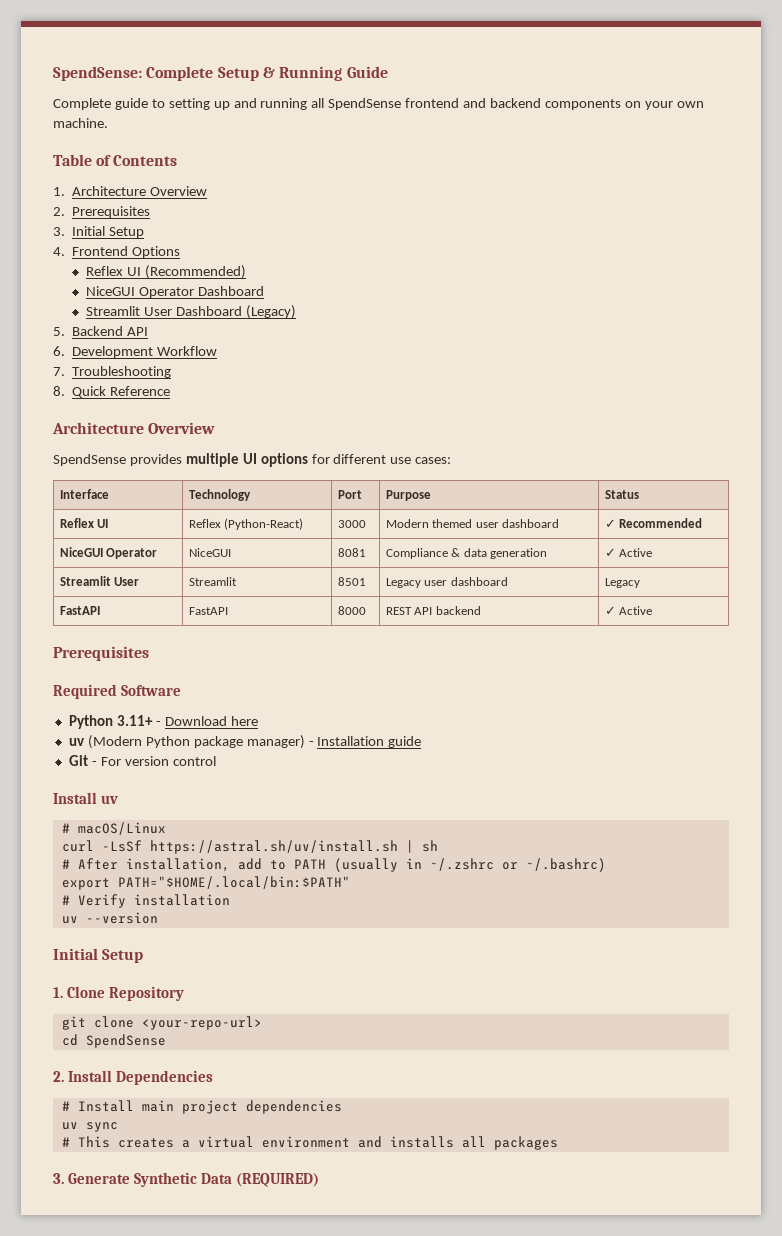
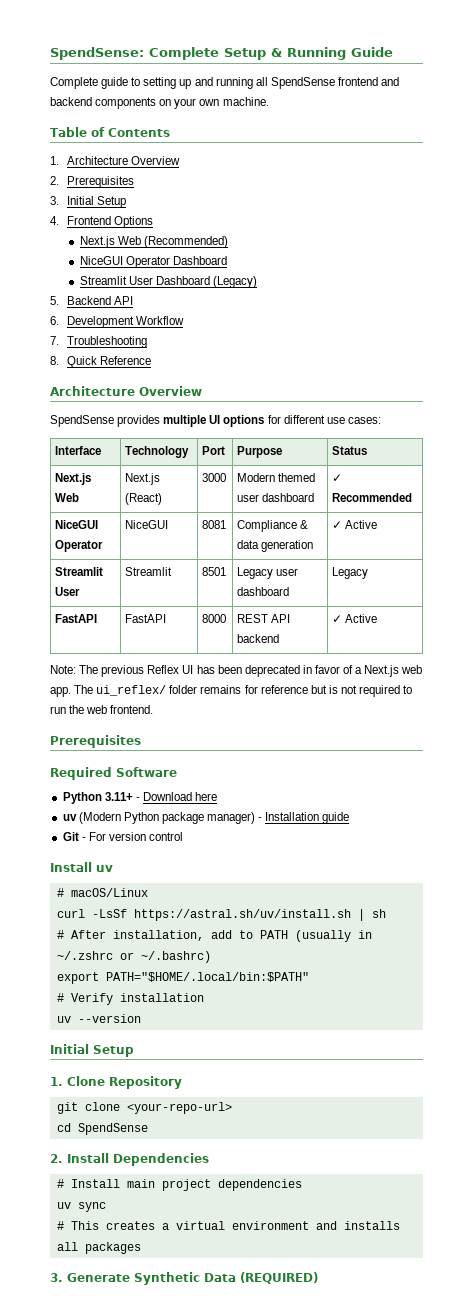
- Reflex UI (Recommended)
+ Next.js Web (Recommended)
- Reflex UI | Reflex (Python-React) | 3000 | Modern themed user dashboard | ✓ Recommended
+ Next.js Web | Next.js (React) | 3000 | Modern themed user dashboard | ✓ Recommended
+ Note: The previous Reflex UI has been deprecated in favor of a Next.js web app. The ui_reflex/ folder remains for reference but is not required to run the web frontend.

